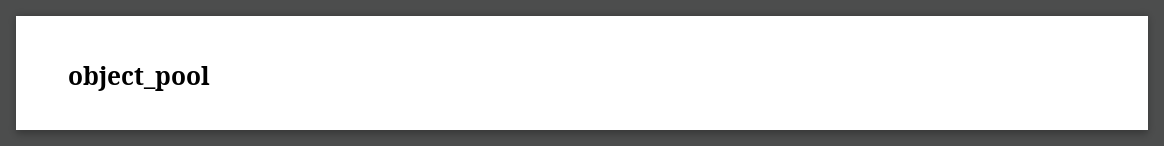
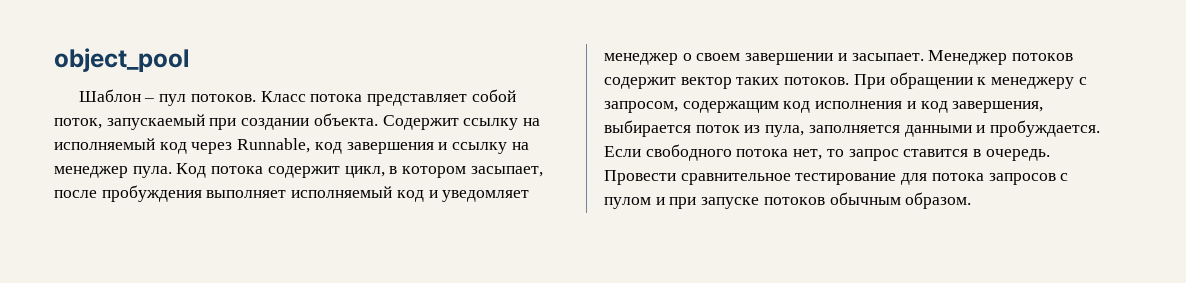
+ Шаблон – пул потоков. Класс потока представляет собой поток, запускаемый при создании объекта. Содержит ссылку на исполняемый код через Runnable, код завершения и ссылку на менеджер пула. Код потока содержит цикл, в котором засыпает, после пробуждения выполняет исполняемый код и уведомляет менеджер о своем завершении и засыпает. Менеджер потоков содержит вектор таких потоков. При обращении к менеджеру с запросом, содержащим код исполнения и код завершения, выбирается поток из пула, заполняется данными и пробуждается. Если свободного потока нет, то запрос ставится в очередь. Провести сравнительное тестирование для потока запросов с пулом и при запуске потоков обычным образом.

